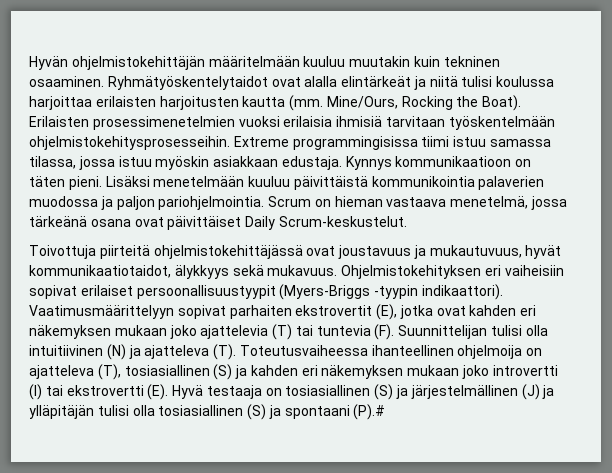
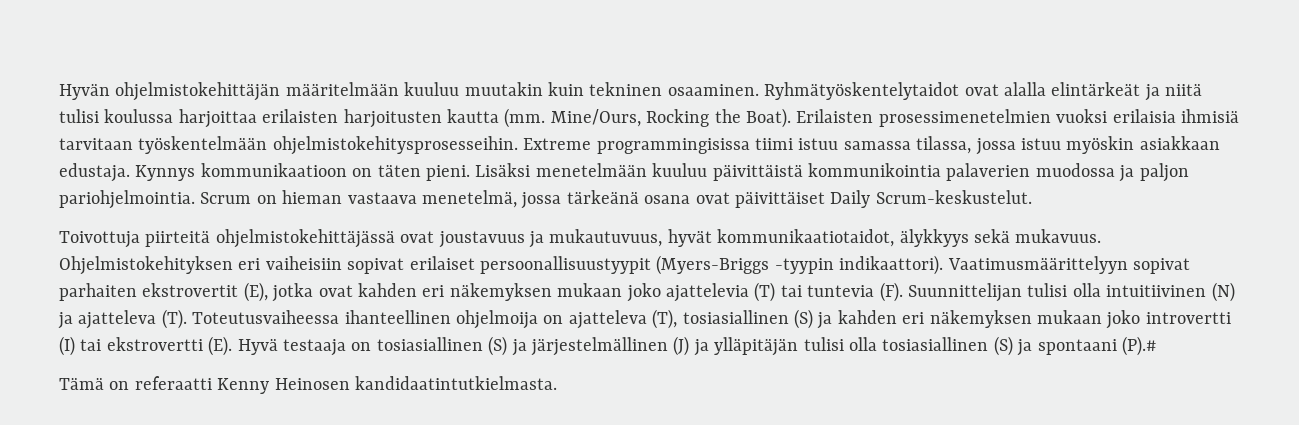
+ Tämä on referaatti Kenny Heinosen kandidaatintutkielmasta.

